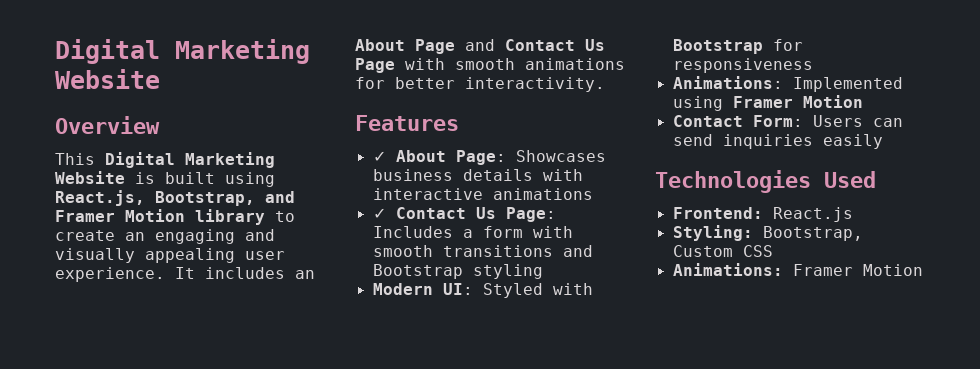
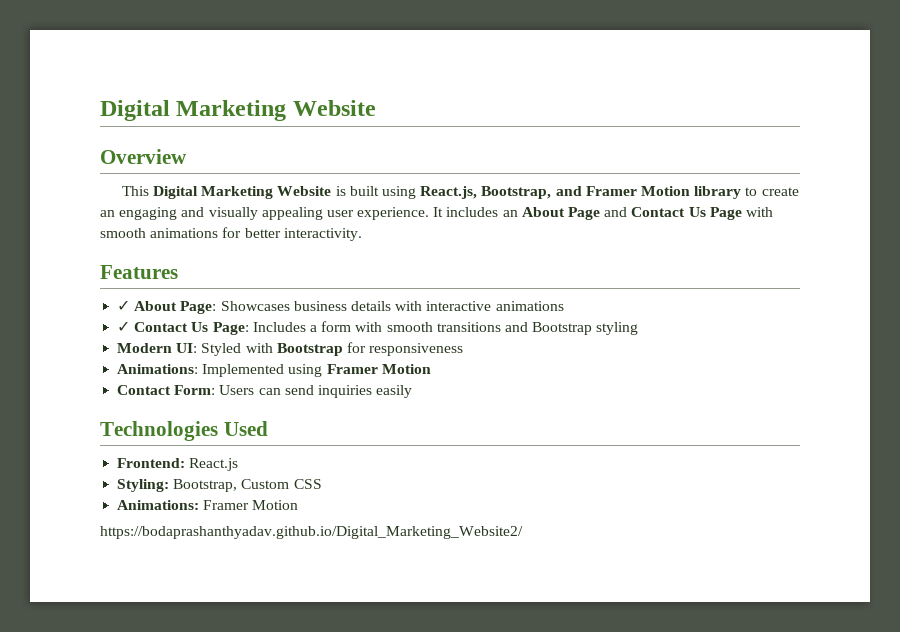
+ https://bodaprashanthyadav.github.io/Digital_Marketing_Website2/

